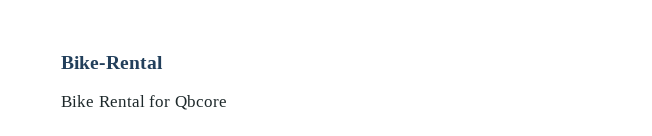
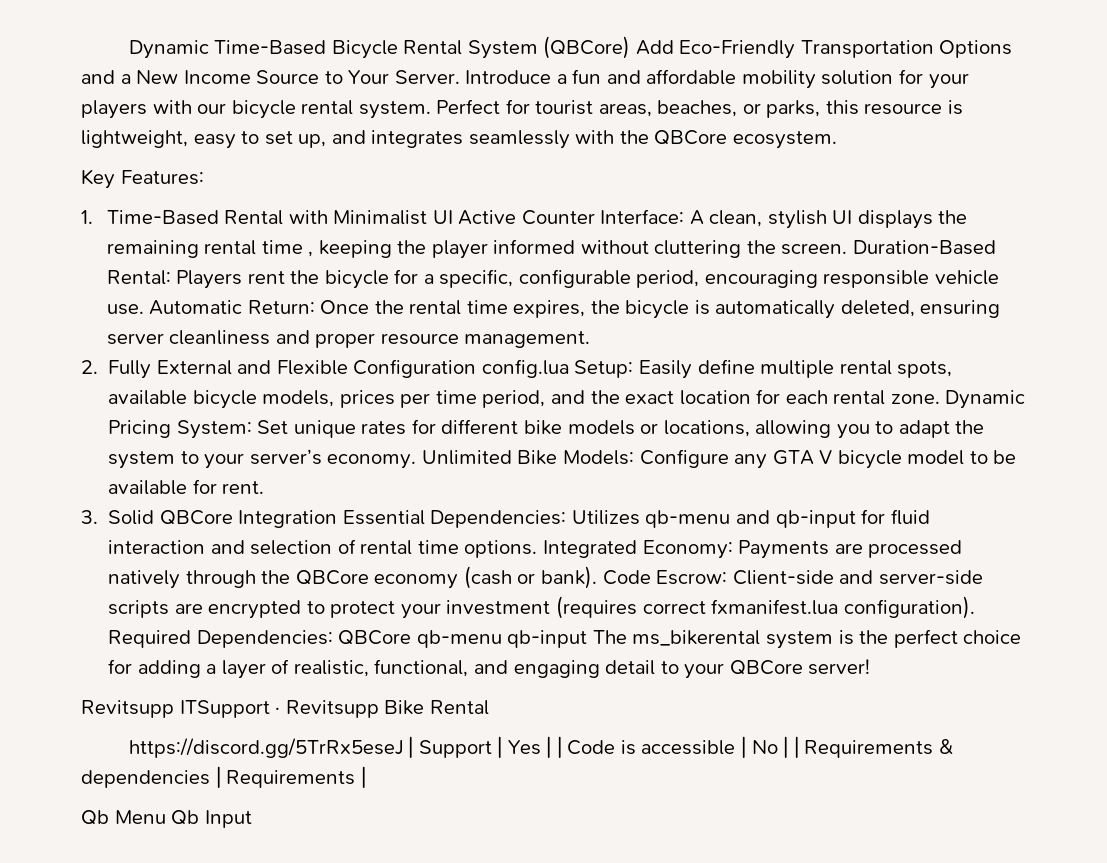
- Bike-Rental
- Bike Rental for Qbcore
+ Dynamic Time-Based Bicycle Rental System (QBCore) Add Eco-Friendly Transportation Options and a New Income Source to Your Server. Introduce a fun and affordable mobility solution for your players with our bicycle rental system. Perfect for tourist areas, beaches, or parks, this resource is lightweight, easy to set up, and integrates seamlessly with the QBCore ecosystem.
+ Key Features:
+ 1. Time-Based Rental with Minimalist UI Active Counter Interface: A clean, stylish UI displays the remaining rental time , keeping the player informed without cluttering the screen. Duration-Based Rental: Players rent the bicycle for a specific, configurable period, encouraging responsible vehicle use. Automatic Return: Once the rental time expires, the bicycle is automatically deleted, ensuring server cleanliness and proper resource management.
+ 2. Fully External and Flexible Configuration config.lua Setup: Easily define multiple rental spots, available bicycle models, prices per time period, and the exact location for each rental zone. Dynamic Pricing System: Set unique rates for different bike models or locations, allowing you to adapt the system to your server’s economy. Unlimited Bike Models: Configure any GTA V bicycle model to be available for rent.
+ 3. Solid QBCore Integration Essential Dependencies: Utilizes qb-menu and qb-input for fluid interaction and selection of rental time options. Integrated Economy: Payments are processed natively through the QBCore economy (cash or bank). Code Escrow: Client-side and server-side scripts are encrypted to protect your investment (requires correct fxmanifest.lua configuration). Required Dependencies: QBCore qb-menu qb-input The ms_bikerental system is the perfect choice for adding a layer of realistic, functional, and engaging detail to your QBCore server!
+ Revitsupp ITSupport · Revitsupp Bike Rental
+ https://discord.gg/5TrRx5eseJ | Support | Yes | | Code is accessible | No | | Requirements & dependencies | Requirements |
+ Qb Menu Qb Input

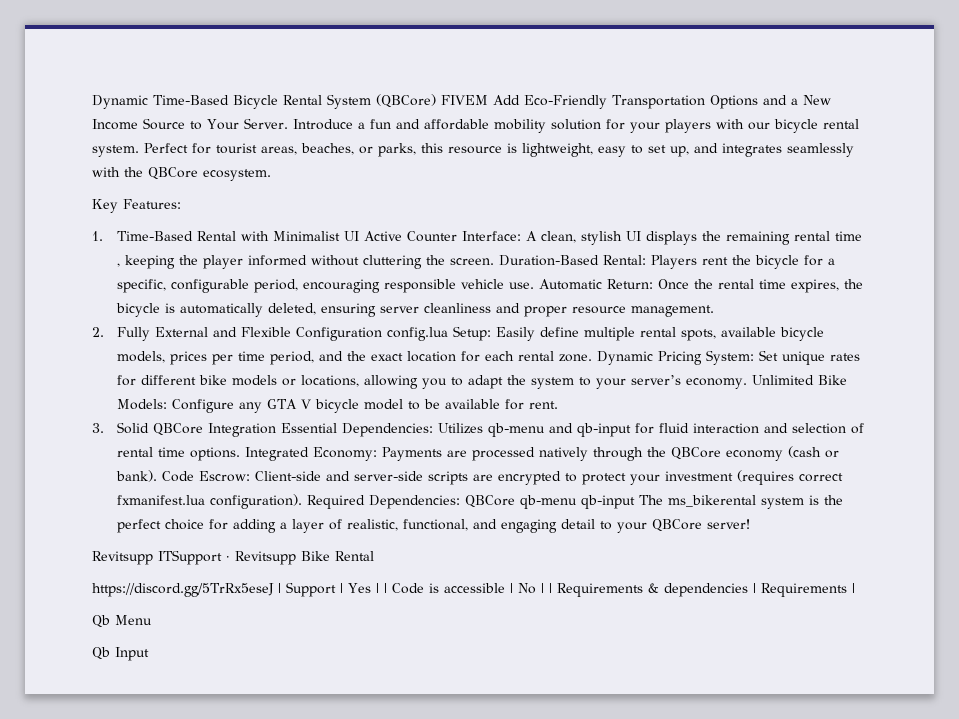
- Dynamic Time-Based Bicycle Rental System (QBCore) Add Eco-Friendly Transportation Options and a New Income Source to Your Server.
+ Dynamic Time-Based Bicycle Rental System (QBCore) FIVEM Add Eco-Friendly Transportation Options and a New Income Source to Your Server.
- Qb Menu Qb Input
+ Qb Menu
+ Qb Input

